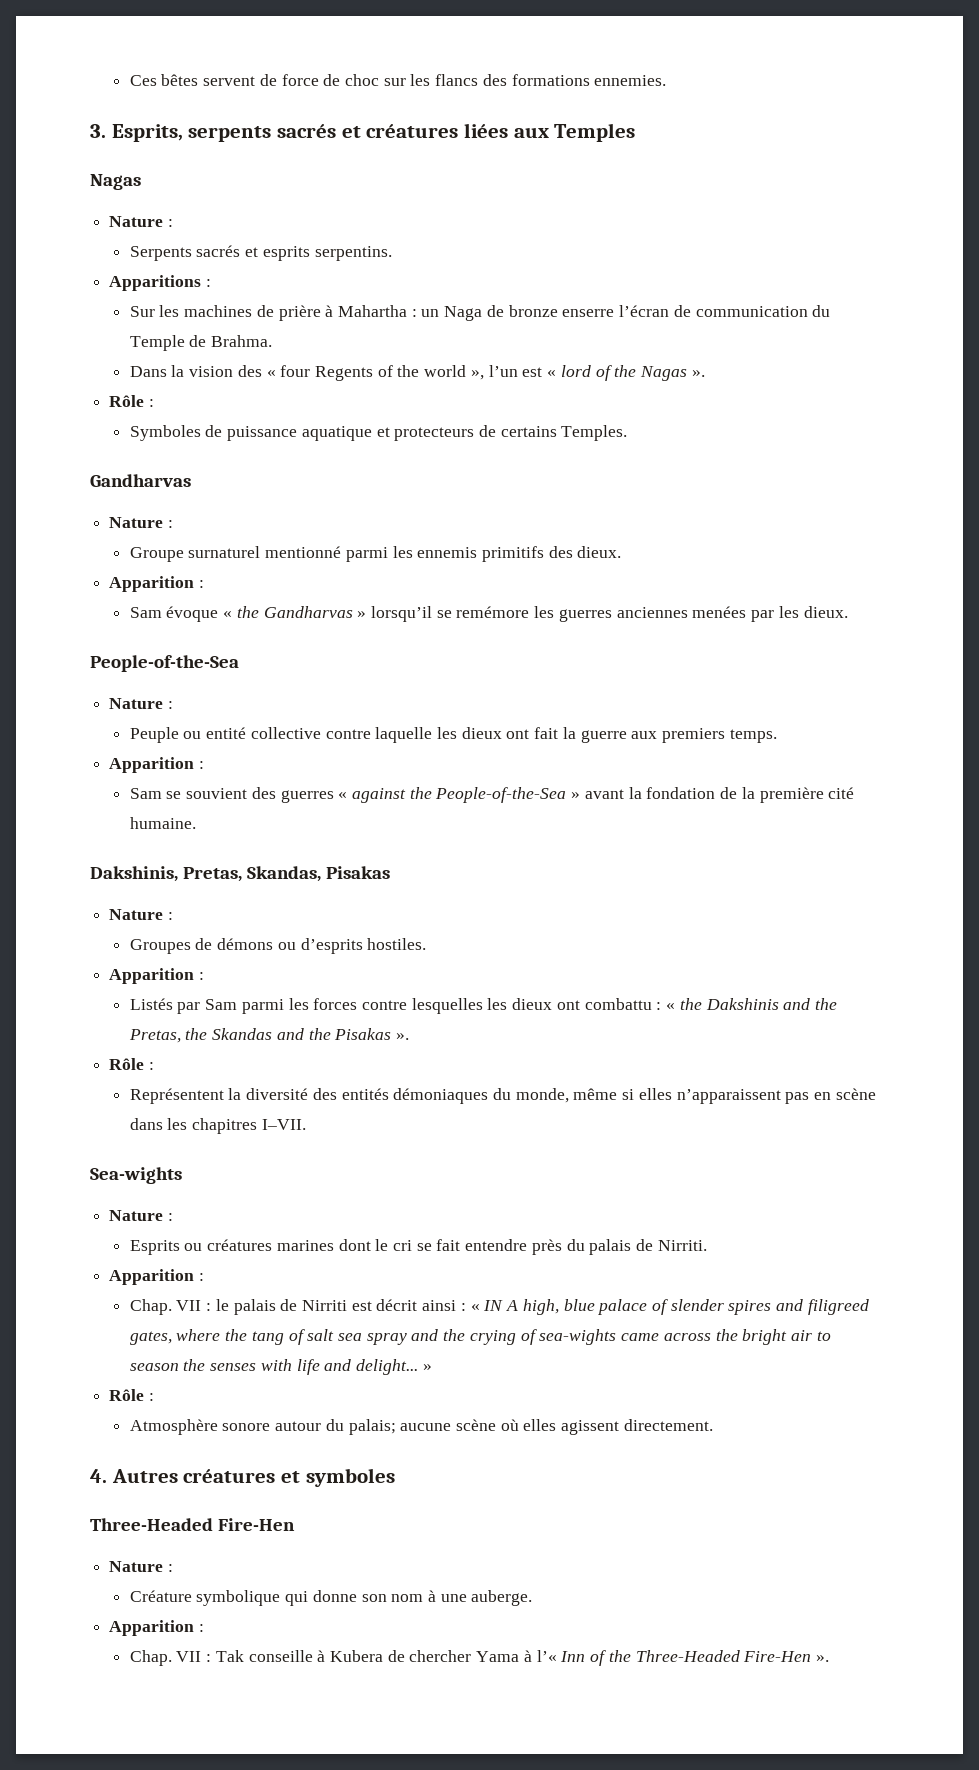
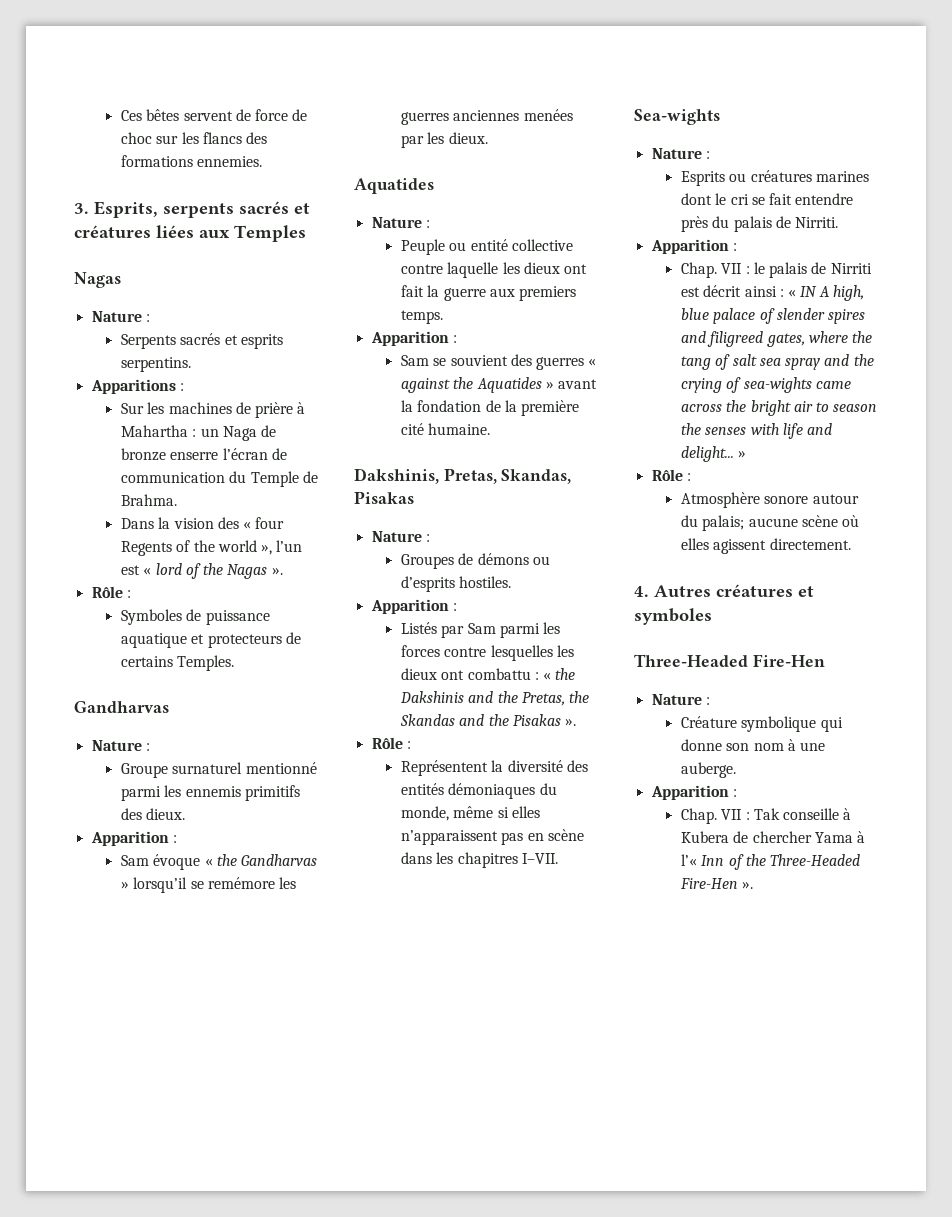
  Sam évoque « the Gandharvas » lorsqu’il se remémore les guerres anciennes menées par les dieux.
- People-of-the-Sea
+ Aquatides
- Sam se souvient des guerres « against the People-of-the-Sea » avant la fondation de la première cité humaine.
+ Sam se souvient des guerres « against the Aquatides » avant la fondation de la première cité humaine.

